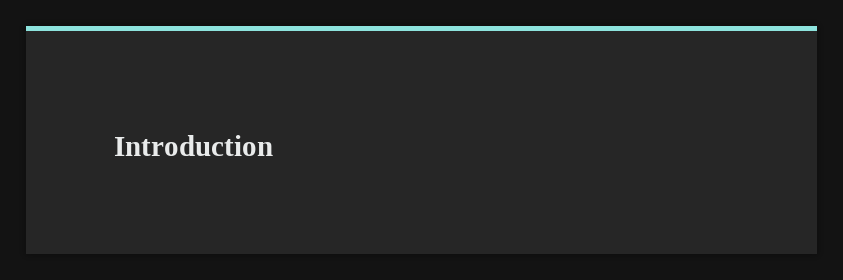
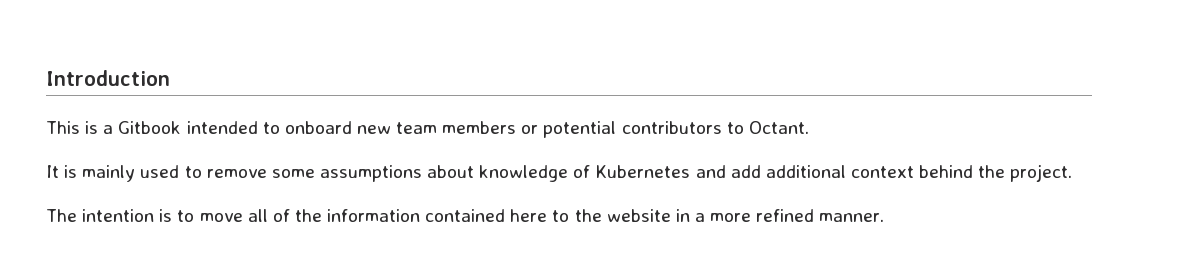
+ This is a Gitbook intended to onboard new team members or potential contributors to Octant.
+ It is mainly used to remove some assumptions about knowledge of Kubernetes and add additional context behind the project.
+ The intention is to move all of the information contained here to the website in a more refined manner.

